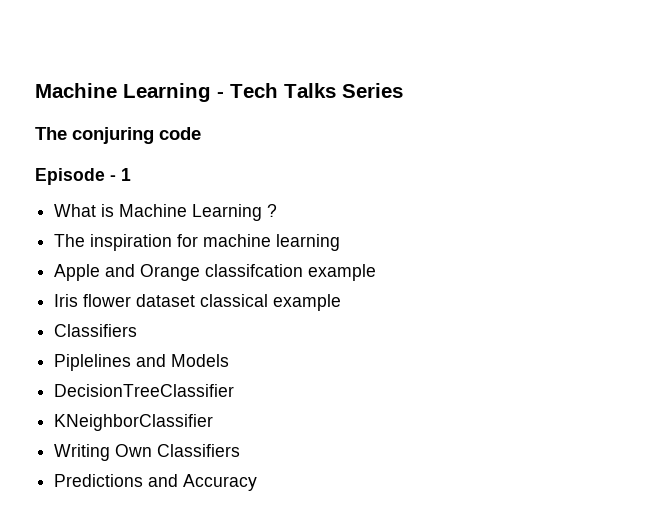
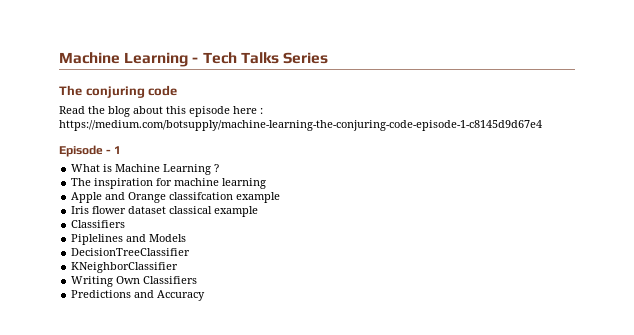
+ Read the blog about this episode here : https://medium.com/botsupply/machine-learning-the-conjuring-code-episode-1-c8145d9d67e4

